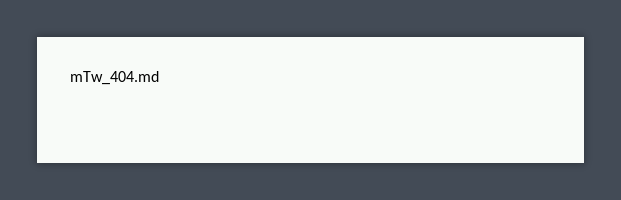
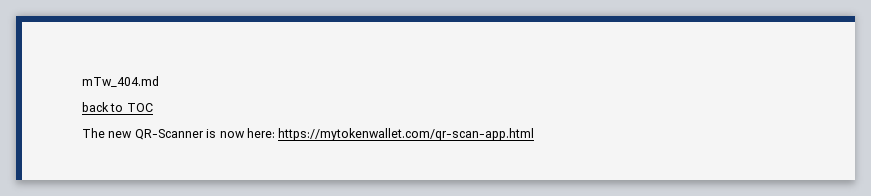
+ back to TOC
+ The new QR-Scanner is now here: https://mytokenwallet.com/qr-scan-app.html

